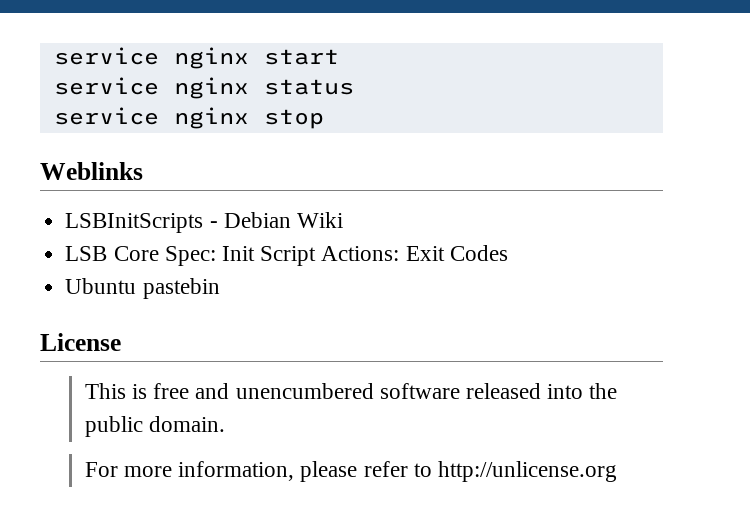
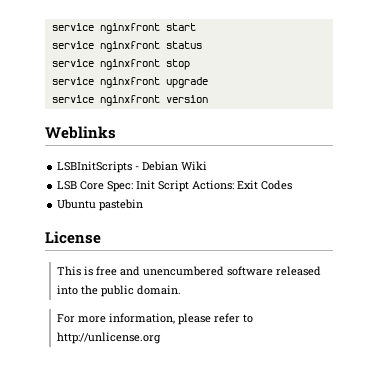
- service nginx start
+ service nginxfront start
- service nginx status
+ service nginxfront status
- service nginx stop
+ service nginxfront stop
+ service nginxfront upgrade
+ service nginxfront version

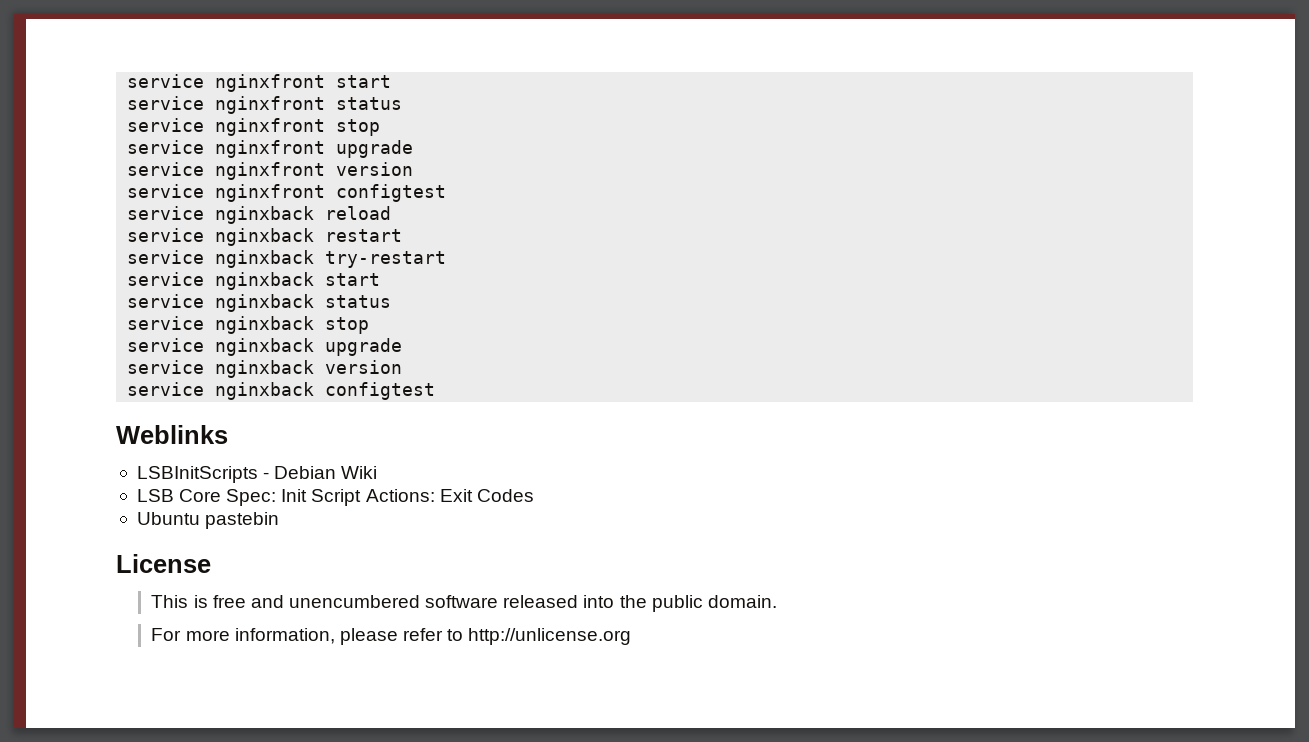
+ service nginxfront configtest
+ service nginxback reload
+ service nginxback restart
+ service nginxback try-restart
+ service nginxback start
+ service nginxback status
+ service nginxback stop
+ service nginxback upgrade
+ service nginxback version
+ service nginxback configtest

